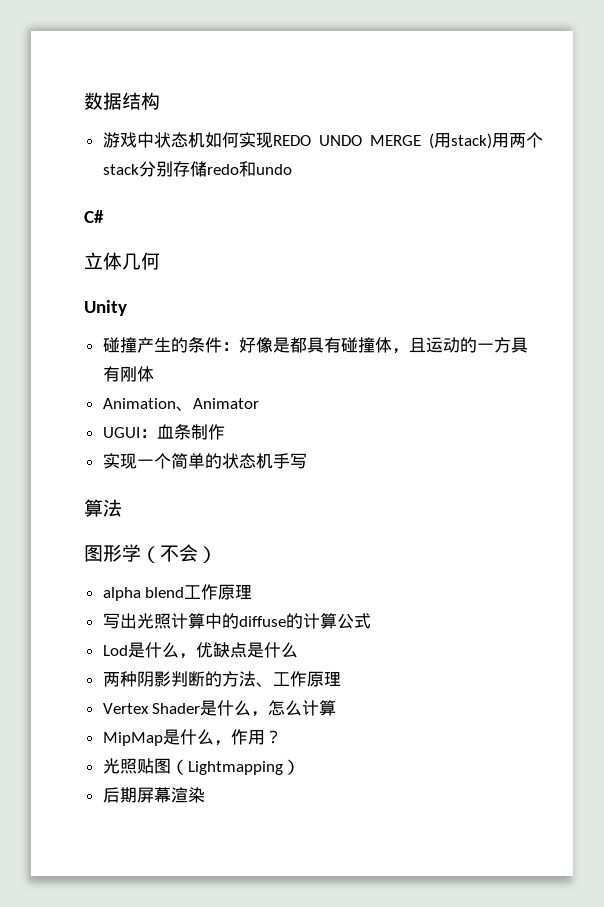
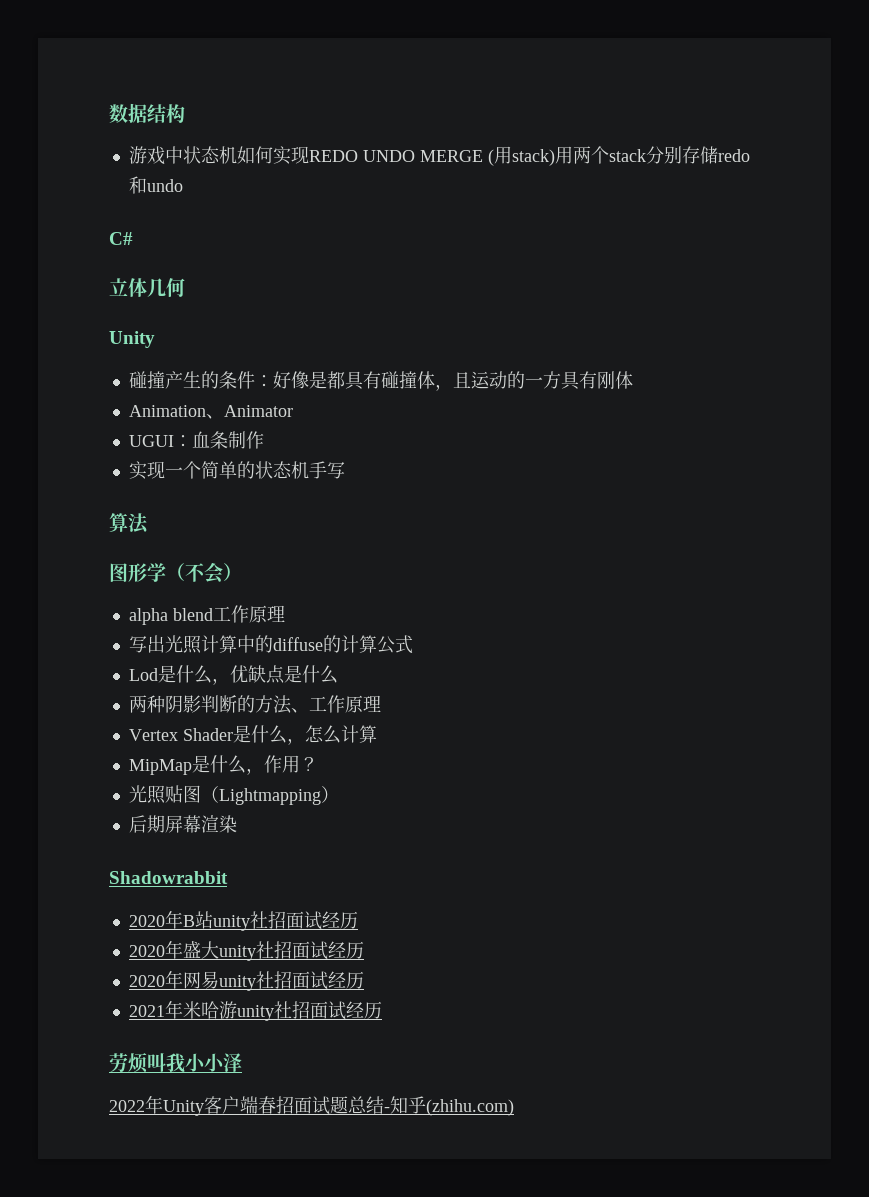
+ Shadowrabbit
+ 2020年B站unity社招面试经历
+ 2020年盛大unity社招面试经历
+ 2020年网易unity社招面试经历
+ 2021年米哈游unity社招面试经历
+ 劳烦叫我小小泽
+ 2022年Unity客户端春招面试题总结-知乎(zhihu.com)

